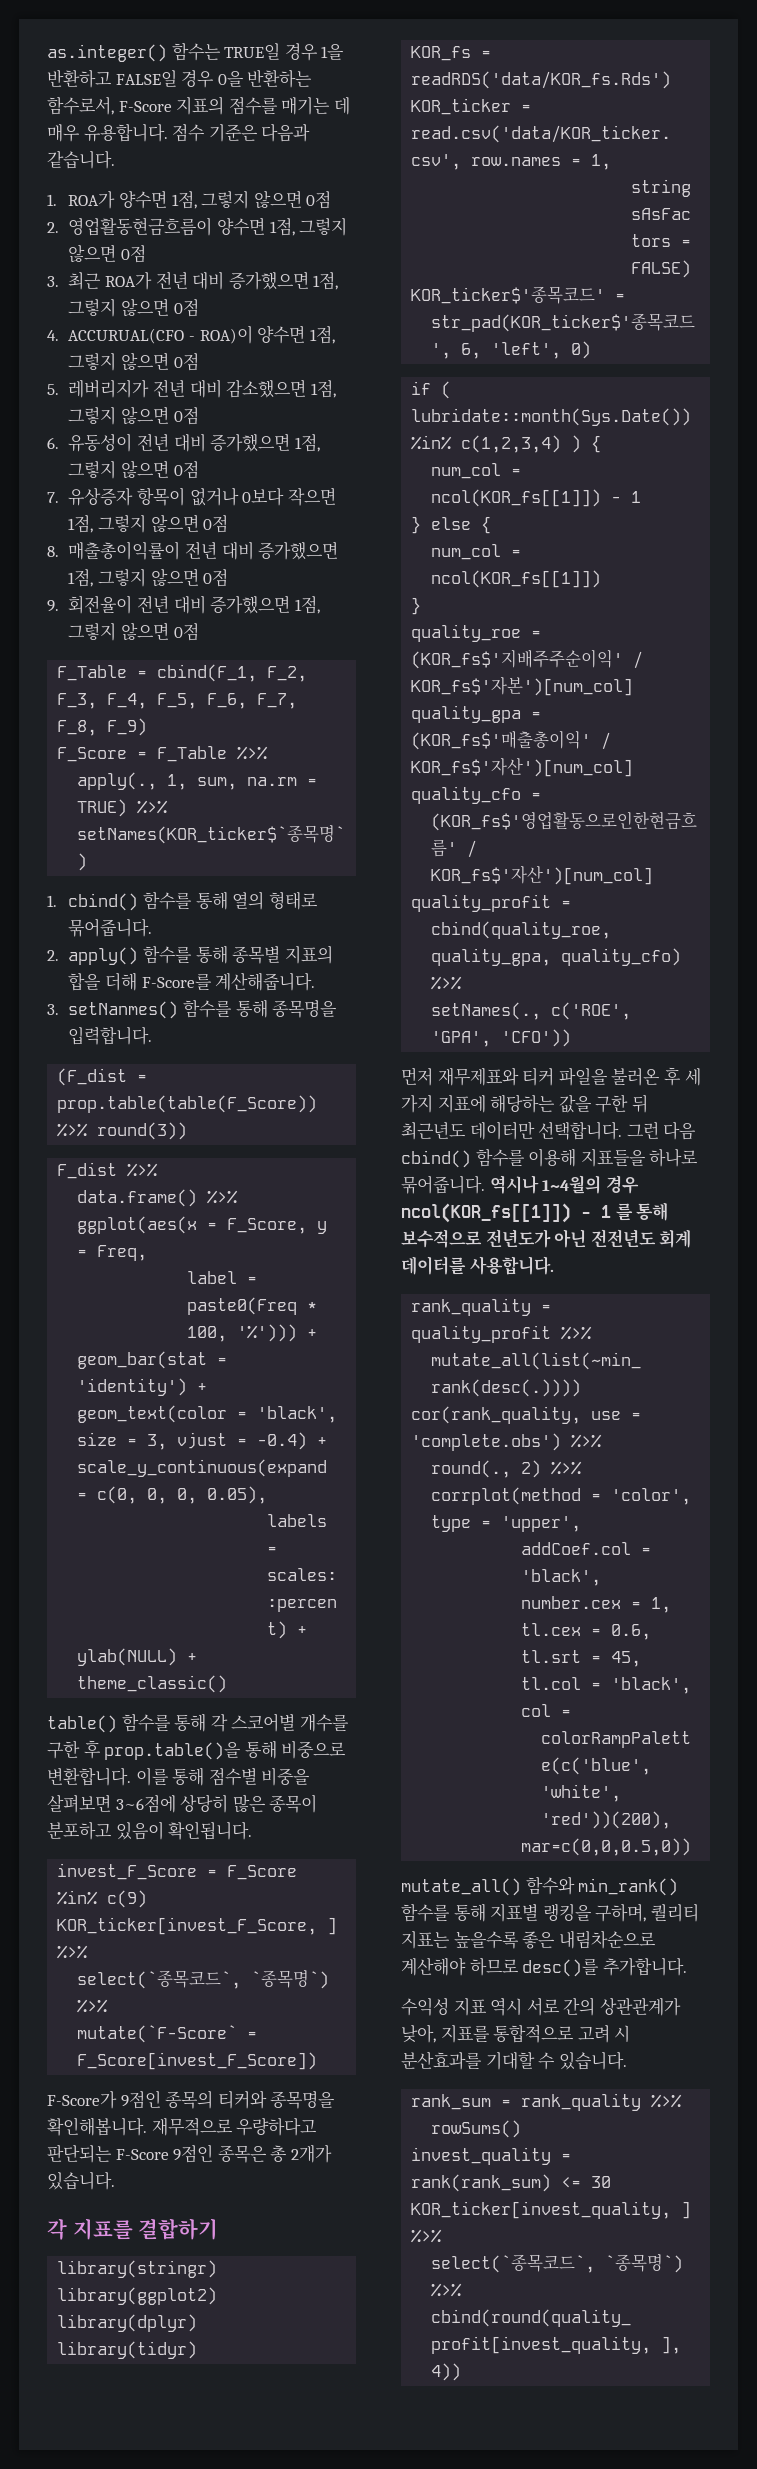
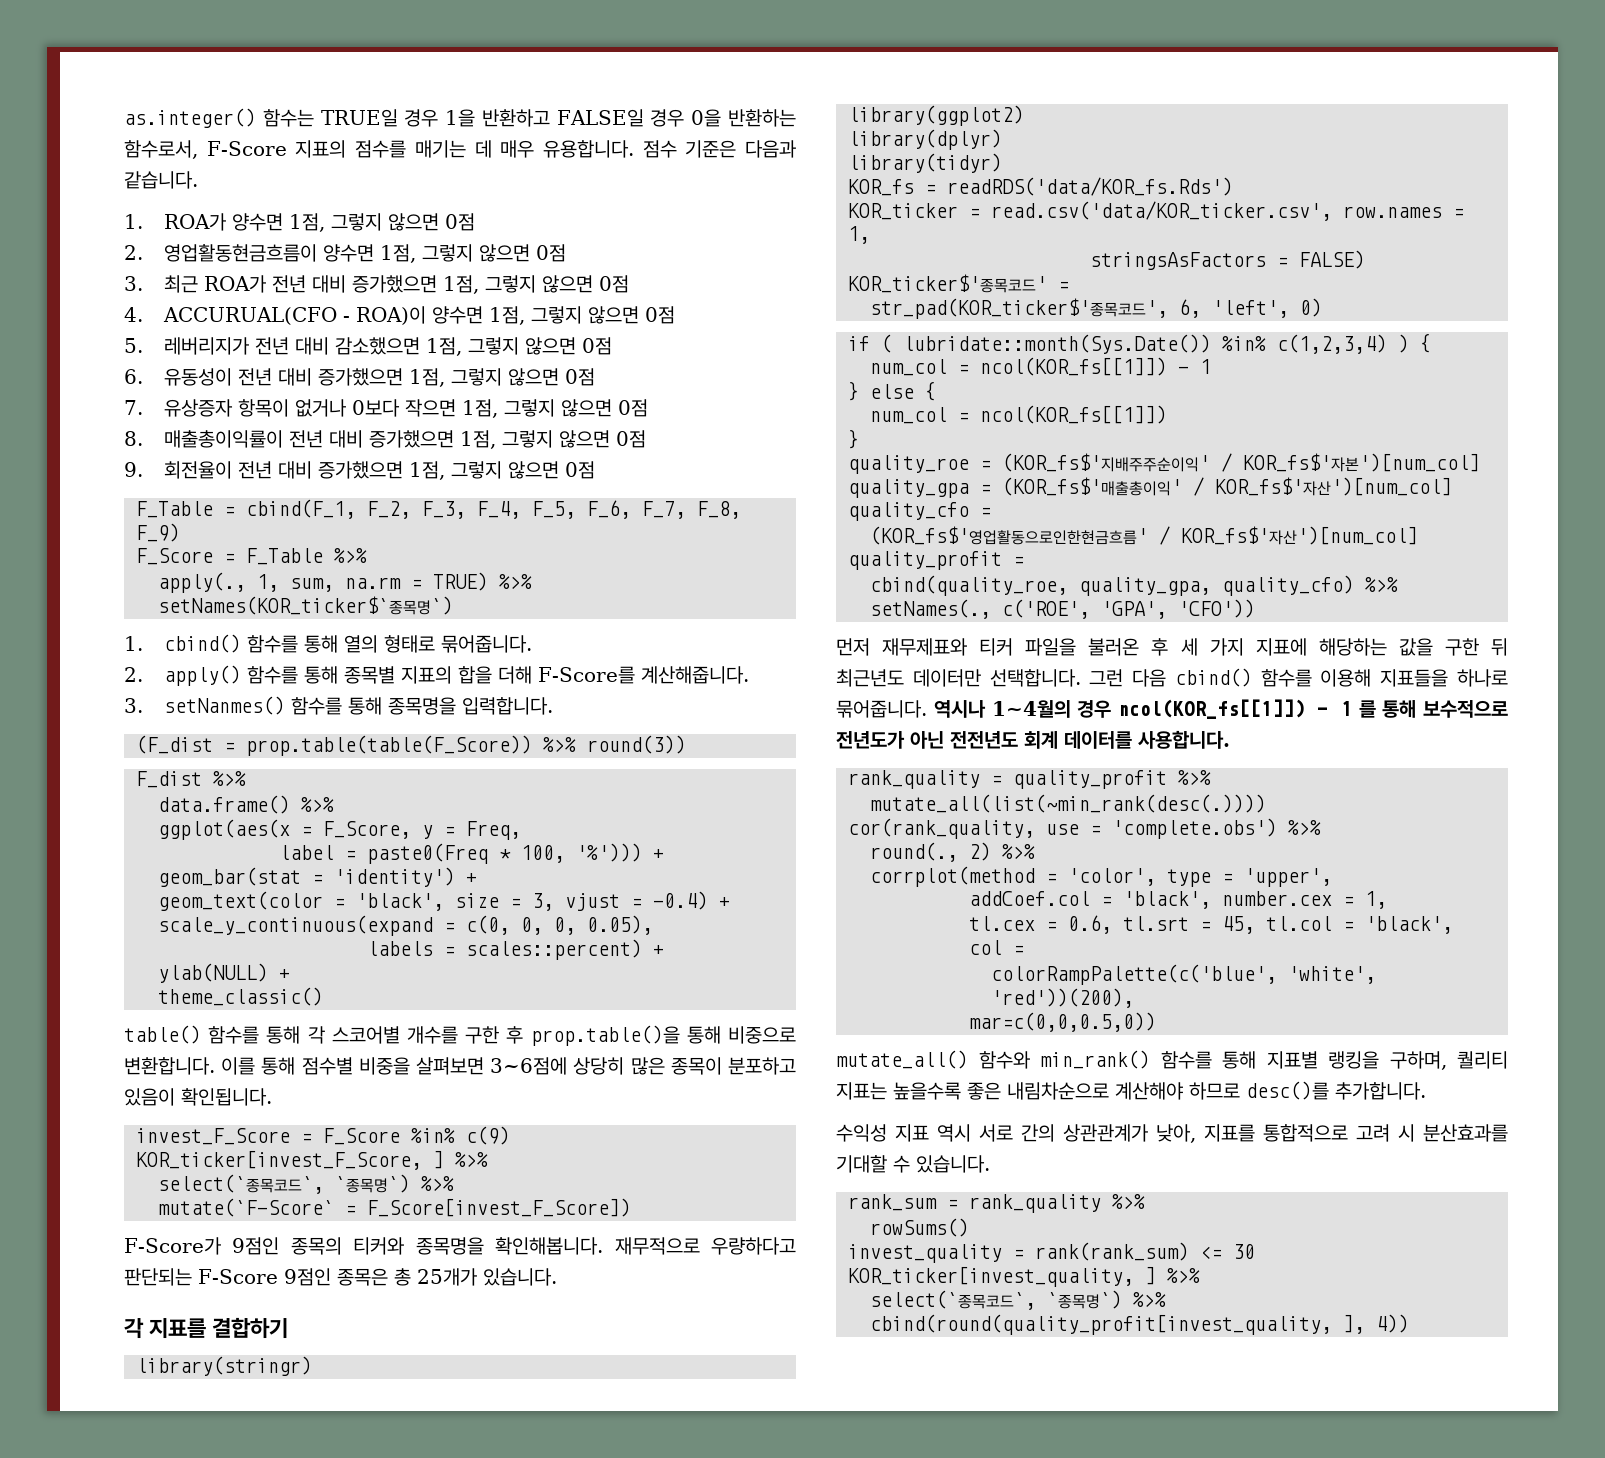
- 재무적으로 우량하다고 판단되는 F-Score 9점인 종목은 총 2개가 있습니다.
+ 재무적으로 우량하다고 판단되는 F-Score 9점인 종목은 총 25개가 있습니다.

